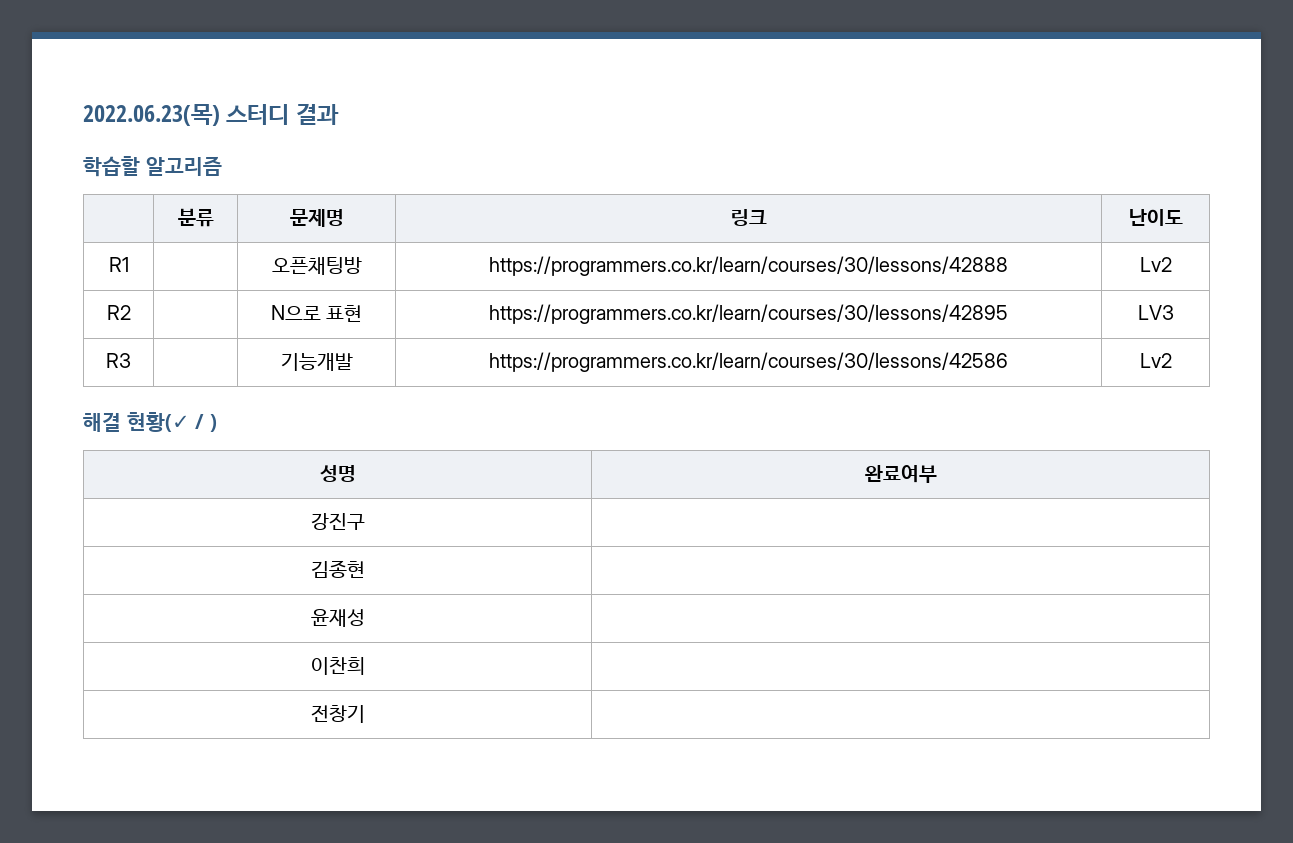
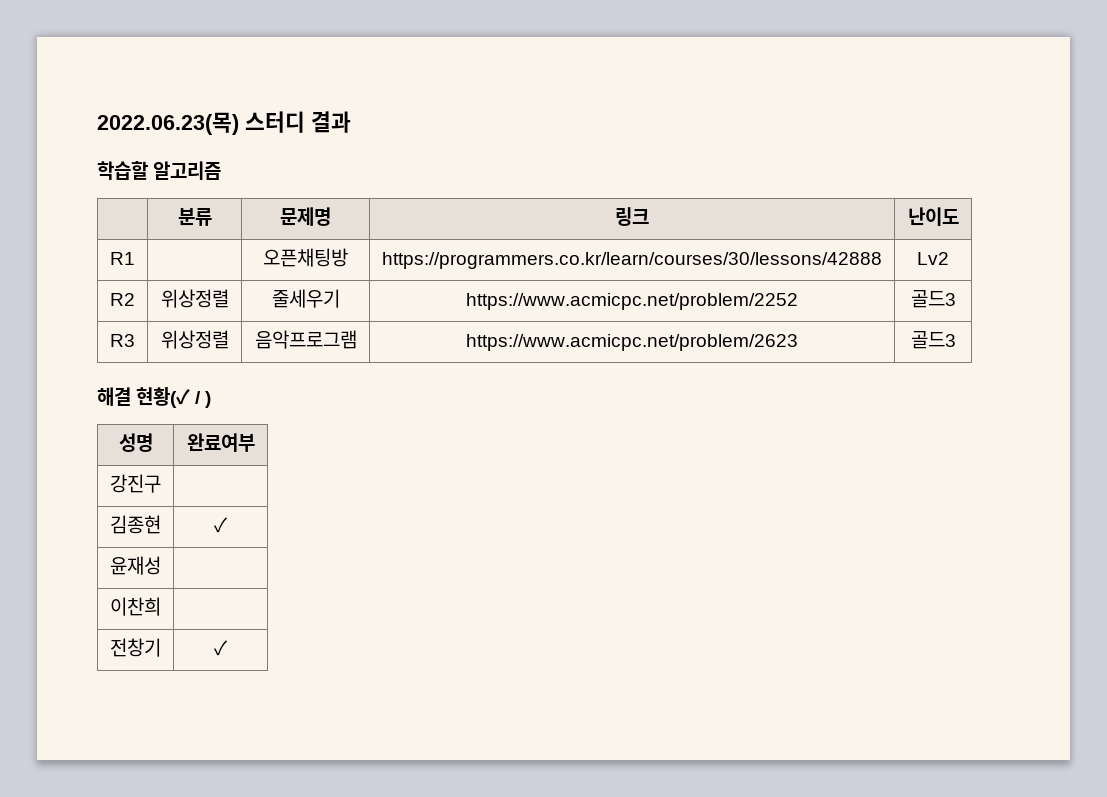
- R2 | | N으로 표현 | https://programmers.co.kr/learn/courses/30/lessons/42895 | LV3
- R3 | | 기능개발 | https://programmers.co.kr/learn/courses/30/lessons/42586 | Lv2
+ R2 | 위상정렬 | 줄세우기 | https://www.acmicpc.net/problem/2252 | 골드3
+ R3 | 위상정렬 | 음악프로그램 | https://www.acmicpc.net/problem/2623 | 골드3
- 김종현 |
+ 김종현 | ✓
- 전창기 |
+ 전창기 | ✓

